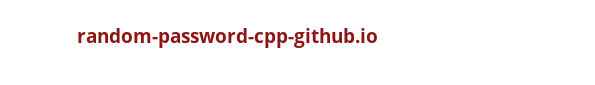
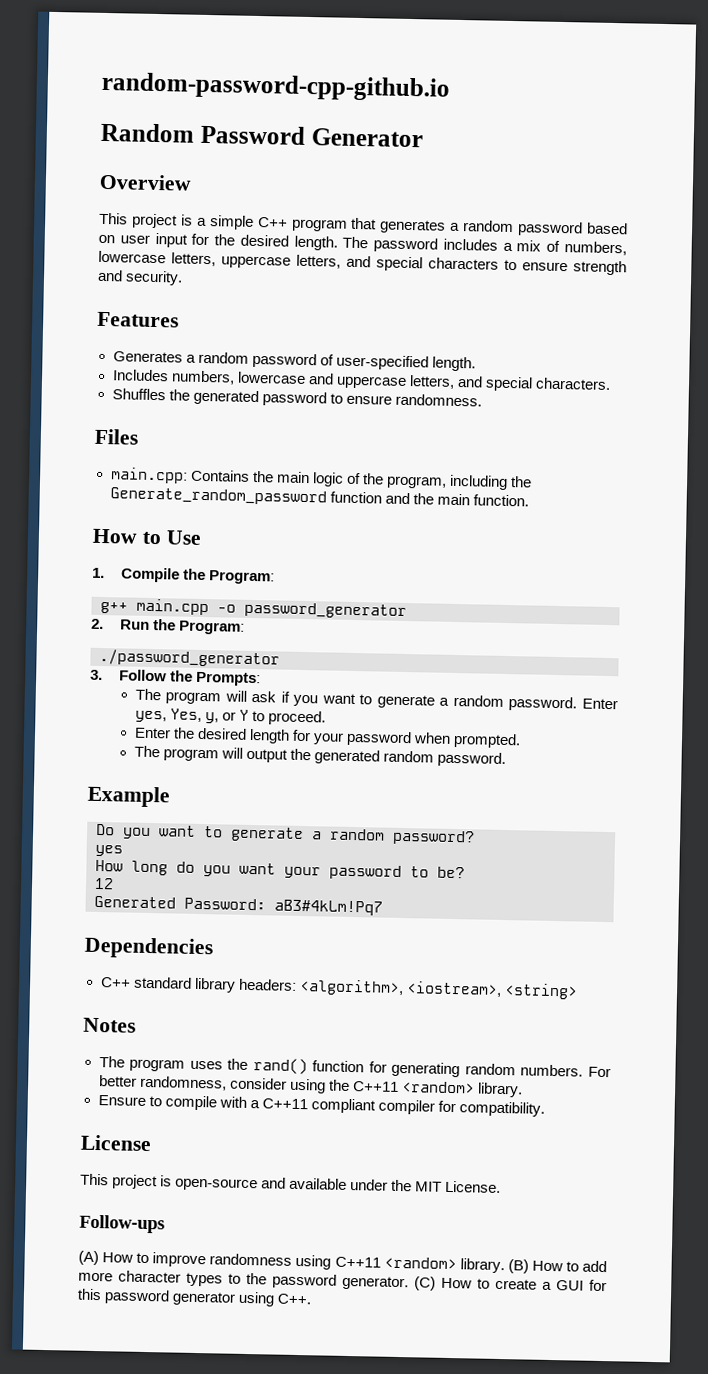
+ Random Password Generator
+ Overview
+ This project is a simple C++ program that generates a random password based on user input for the desired length. The password includes a mix of numbers, lowercase letters, uppercase letters, and special characters to ensure strength and security.
+ Features
+ Generates a random password of user-specified length.
+ Includes numbers, lowercase and uppercase letters, and special characters.
+ Shuffles the generated password to ensure randomness.
+ Files
+ main.cpp: Contains the main logic of the program, including the Generate_random_password function and the main function.
+ How to Use
+ 1. Compile the Program:
+ g++ main.cpp -o password_generator
+ 2. Run the Program:
+ ./password_generator
+ 3. Follow the Prompts:
+ The program will ask if you want to generate a random password. Enter yes, Yes, y, or Y to proceed.
+ Enter the desired length for your password when prompted.
+ The program will output the generated random password.
+ Example
+ Do you want to generate a random password?
+ yes
+ How long do you want your password to be?
+ 12
+ Generated Password: aB3#4kLm!Pq7
+ Dependencies
+ C++ standard library headers: <algorithm>, <iostream>, <string>
+ Notes
+ The program uses the rand() function for generating random numbers. For better randomness, consider using the C++11 <random> library.
+ Ensure to compile with a C++11 compliant compiler for compatibility.
+ License
+ This project is open-source and available under the MIT License.
+ Follow-ups
+ (A) How to improve randomness using C++11 <random> library. (B) How to add more character types to the password generator. (C) How to create a GUI for this password generator using C++.

